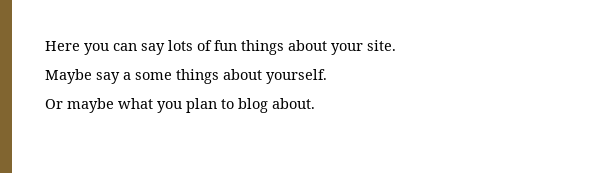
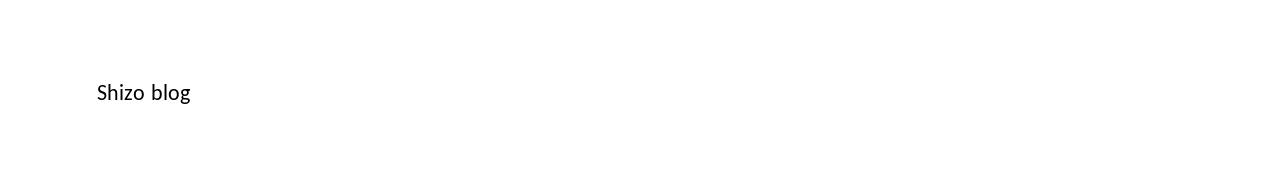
- Here you can say lots of fun things about your site.
- Maybe say a some things about yourself.
- Or maybe what you plan to blog about.
+ Shizo blog

